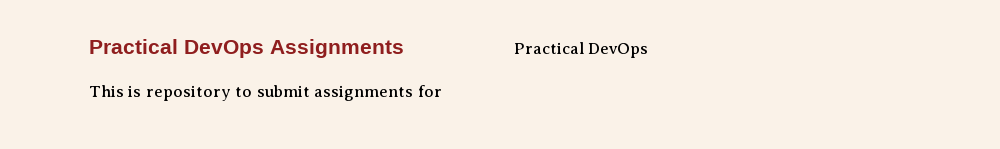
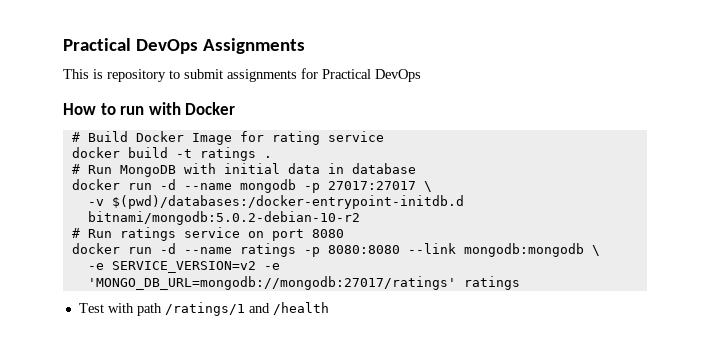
+ How to run with Docker
+ # Build Docker Image for rating service
+ docker build -t ratings .
+ # Run MongoDB with initial data in database
+ docker run -d --name mongodb -p 27017:27017 \
+ -v $(pwd)/databases:/docker-entrypoint-initdb.d bitnami/mongodb:5.0.2-debian-10-r2
+ # Run ratings service on port 8080
+ docker run -d --name ratings -p 8080:8080 --link mongodb:mongodb \
+ -e SERVICE_VERSION=v2 -e 'MONGO_DB_URL=mongodb://mongodb:27017/ratings' ratings
+ Test with path /ratings/1 and /health

